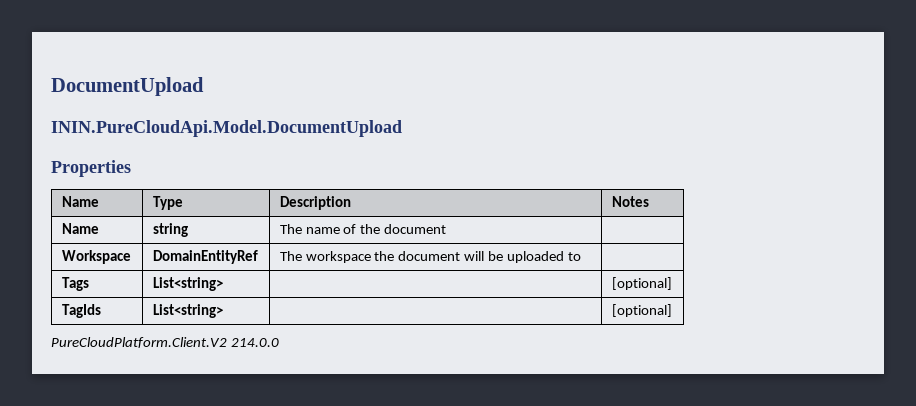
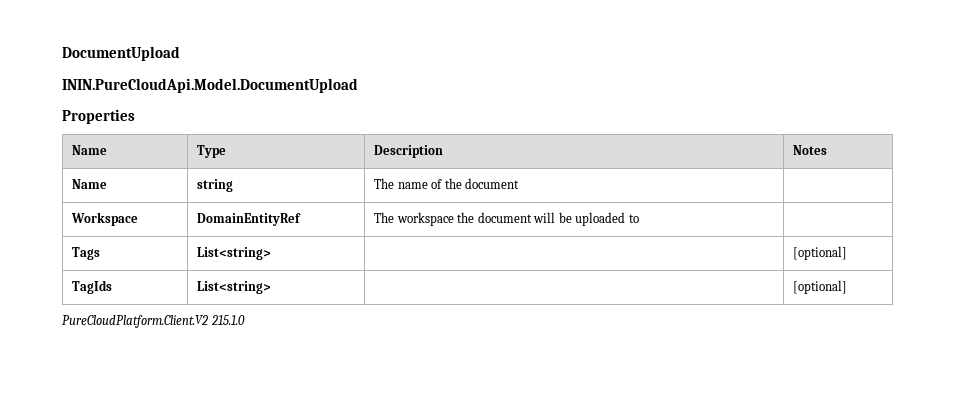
- PureCloudPlatform.Client.V2 214.0.0
+ PureCloudPlatform.Client.V2 215.1.0

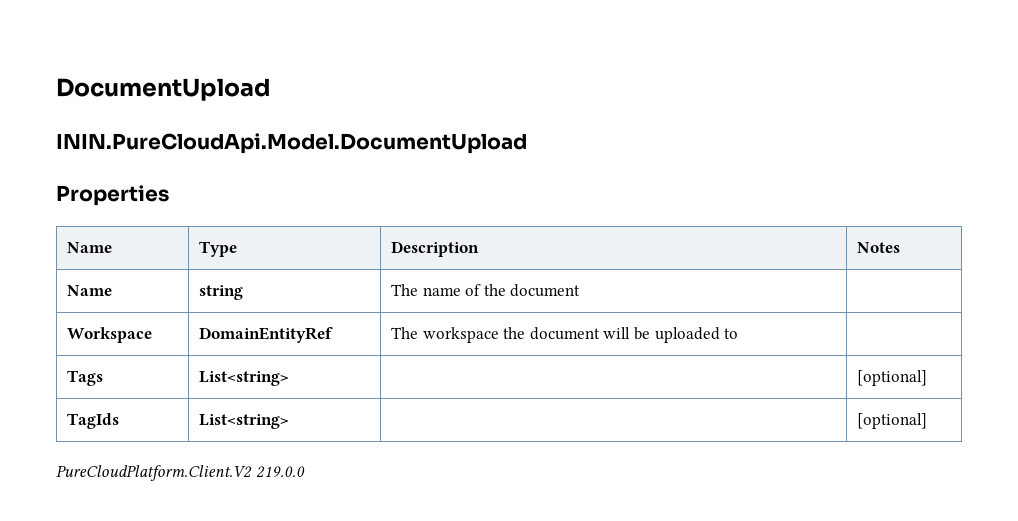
- PureCloudPlatform.Client.V2 215.1.0
+ PureCloudPlatform.Client.V2 219.0.0

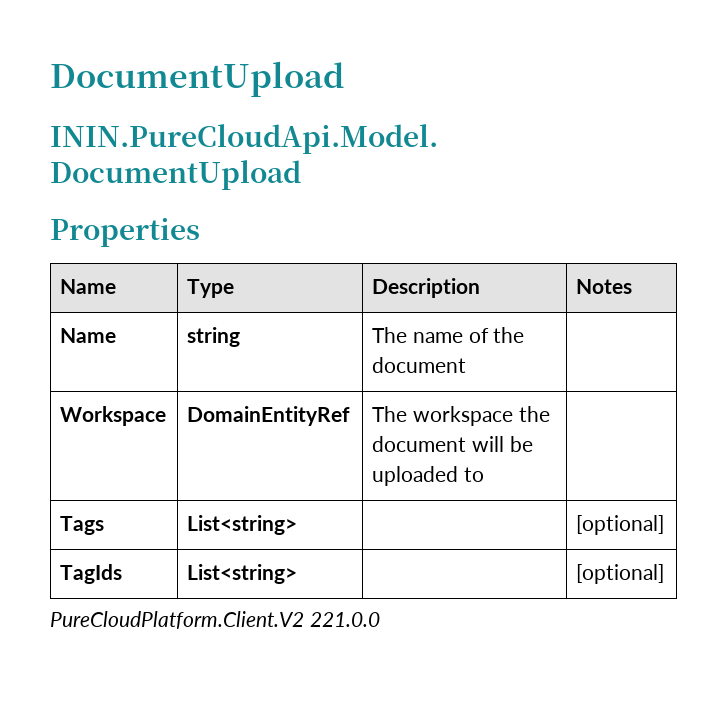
- PureCloudPlatform.Client.V2 219.0.0
+ PureCloudPlatform.Client.V2 221.0.0

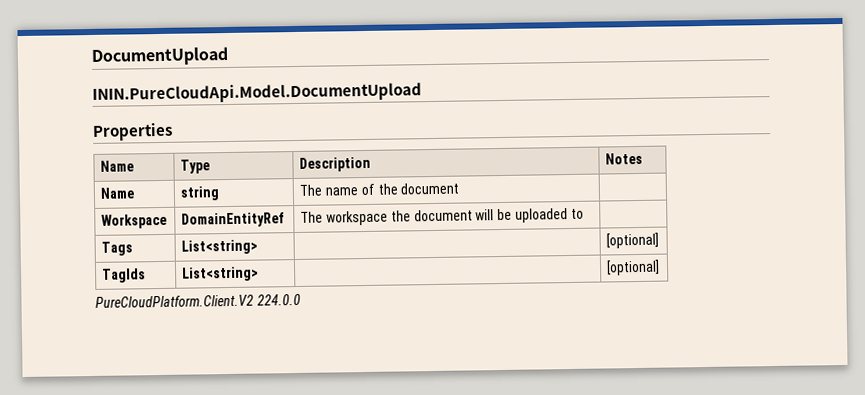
- PureCloudPlatform.Client.V2 221.0.0
+ PureCloudPlatform.Client.V2 224.0.0

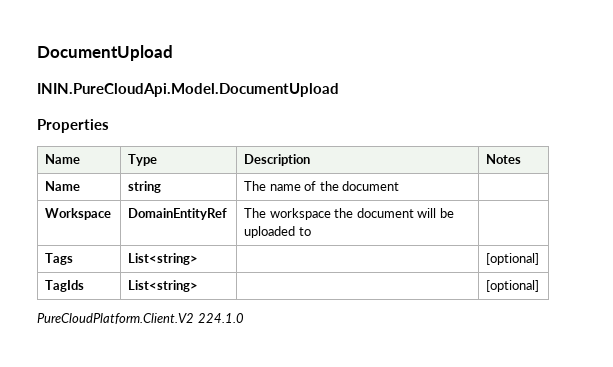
- PureCloudPlatform.Client.V2 224.0.0
+ PureCloudPlatform.Client.V2 224.1.0

